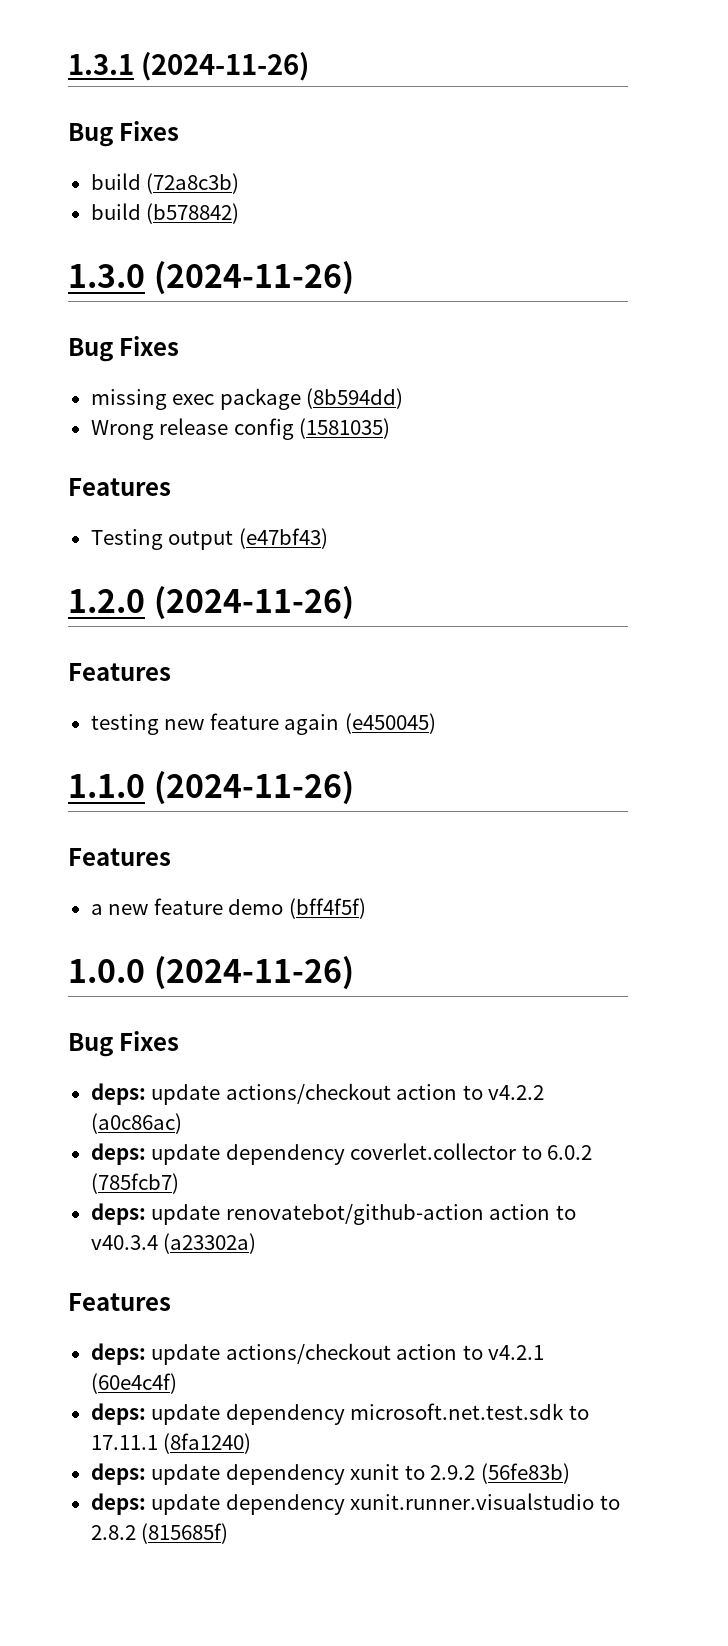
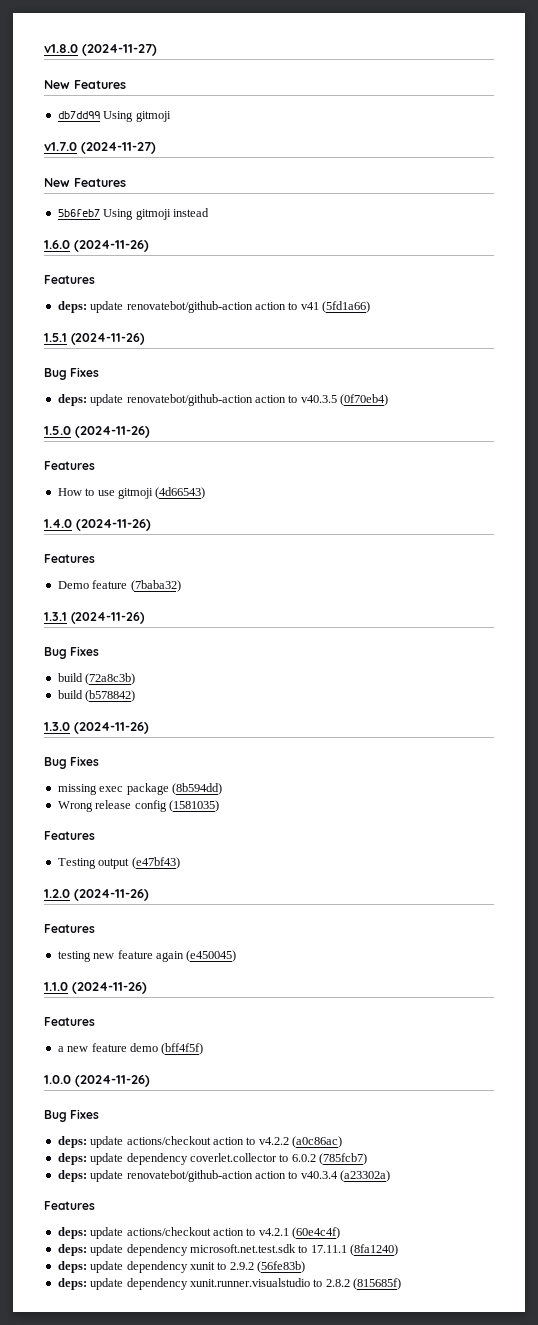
+ v1.8.0 (2024-11-27)
+ New Features
+ db7dd99 Using gitmoji
+ v1.7.0 (2024-11-27)
+ New Features
+ 5b6feb7 Using gitmoji instead
+ 1.6.0 (2024-11-26)
+ Features
+ deps: update renovatebot/github-action action to v41 (5fd1a66)
+ 1.5.1 (2024-11-26)
+ Bug Fixes
+ deps: update renovatebot/github-action action to v40.3.5 (0f70eb4)
+ 1.5.0 (2024-11-26)
+ Features
+ How to use gitmoji (4d66543)
+ 1.4.0 (2024-11-26)
+ Features
+ Demo feature (7baba32)

